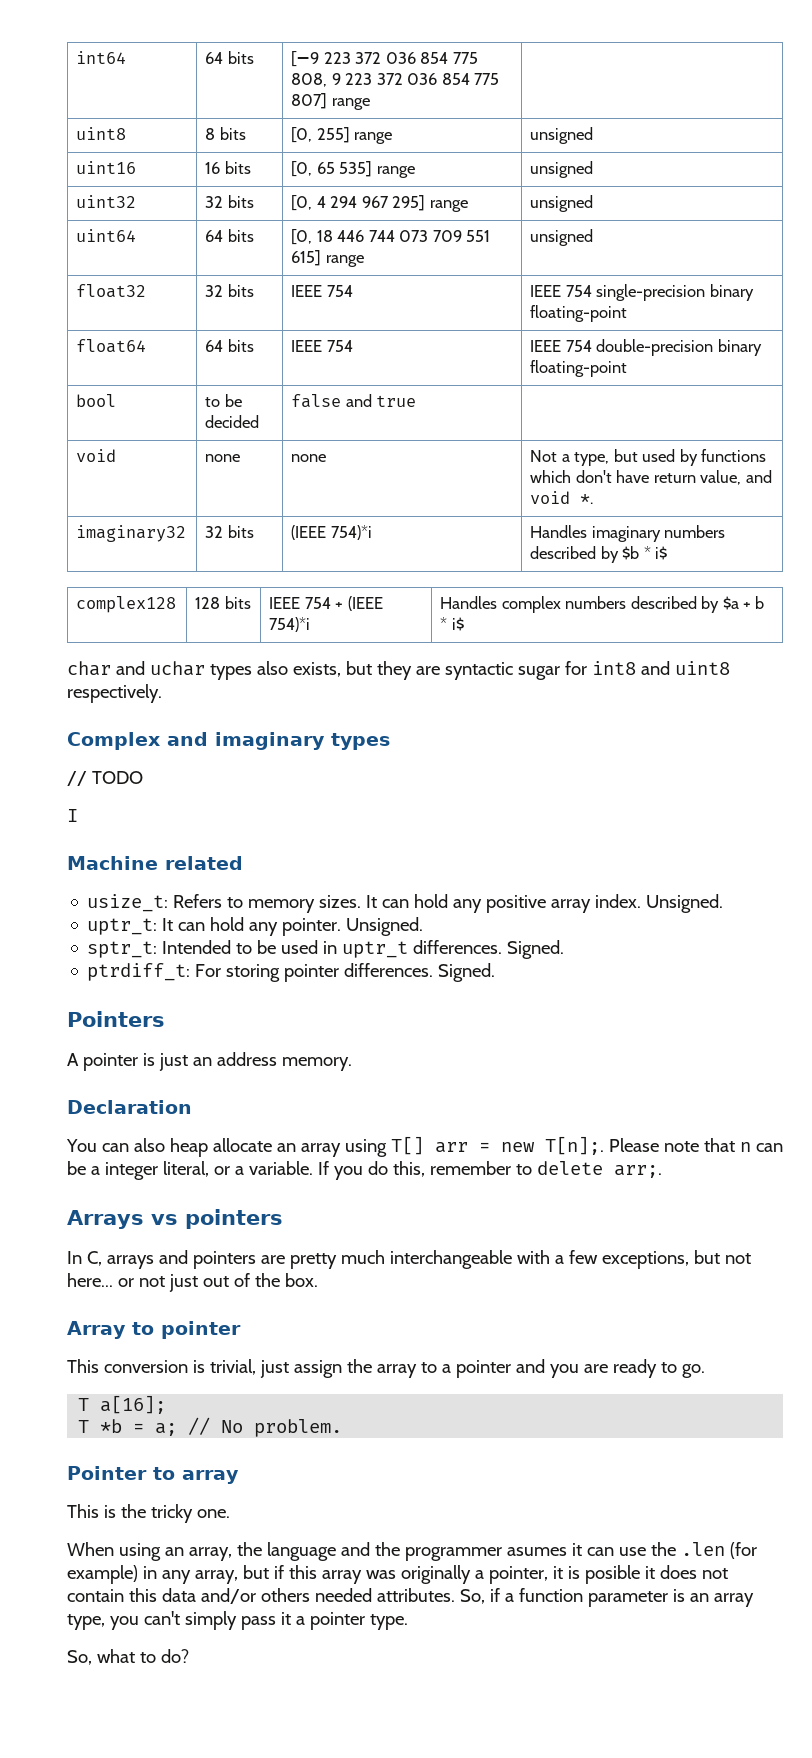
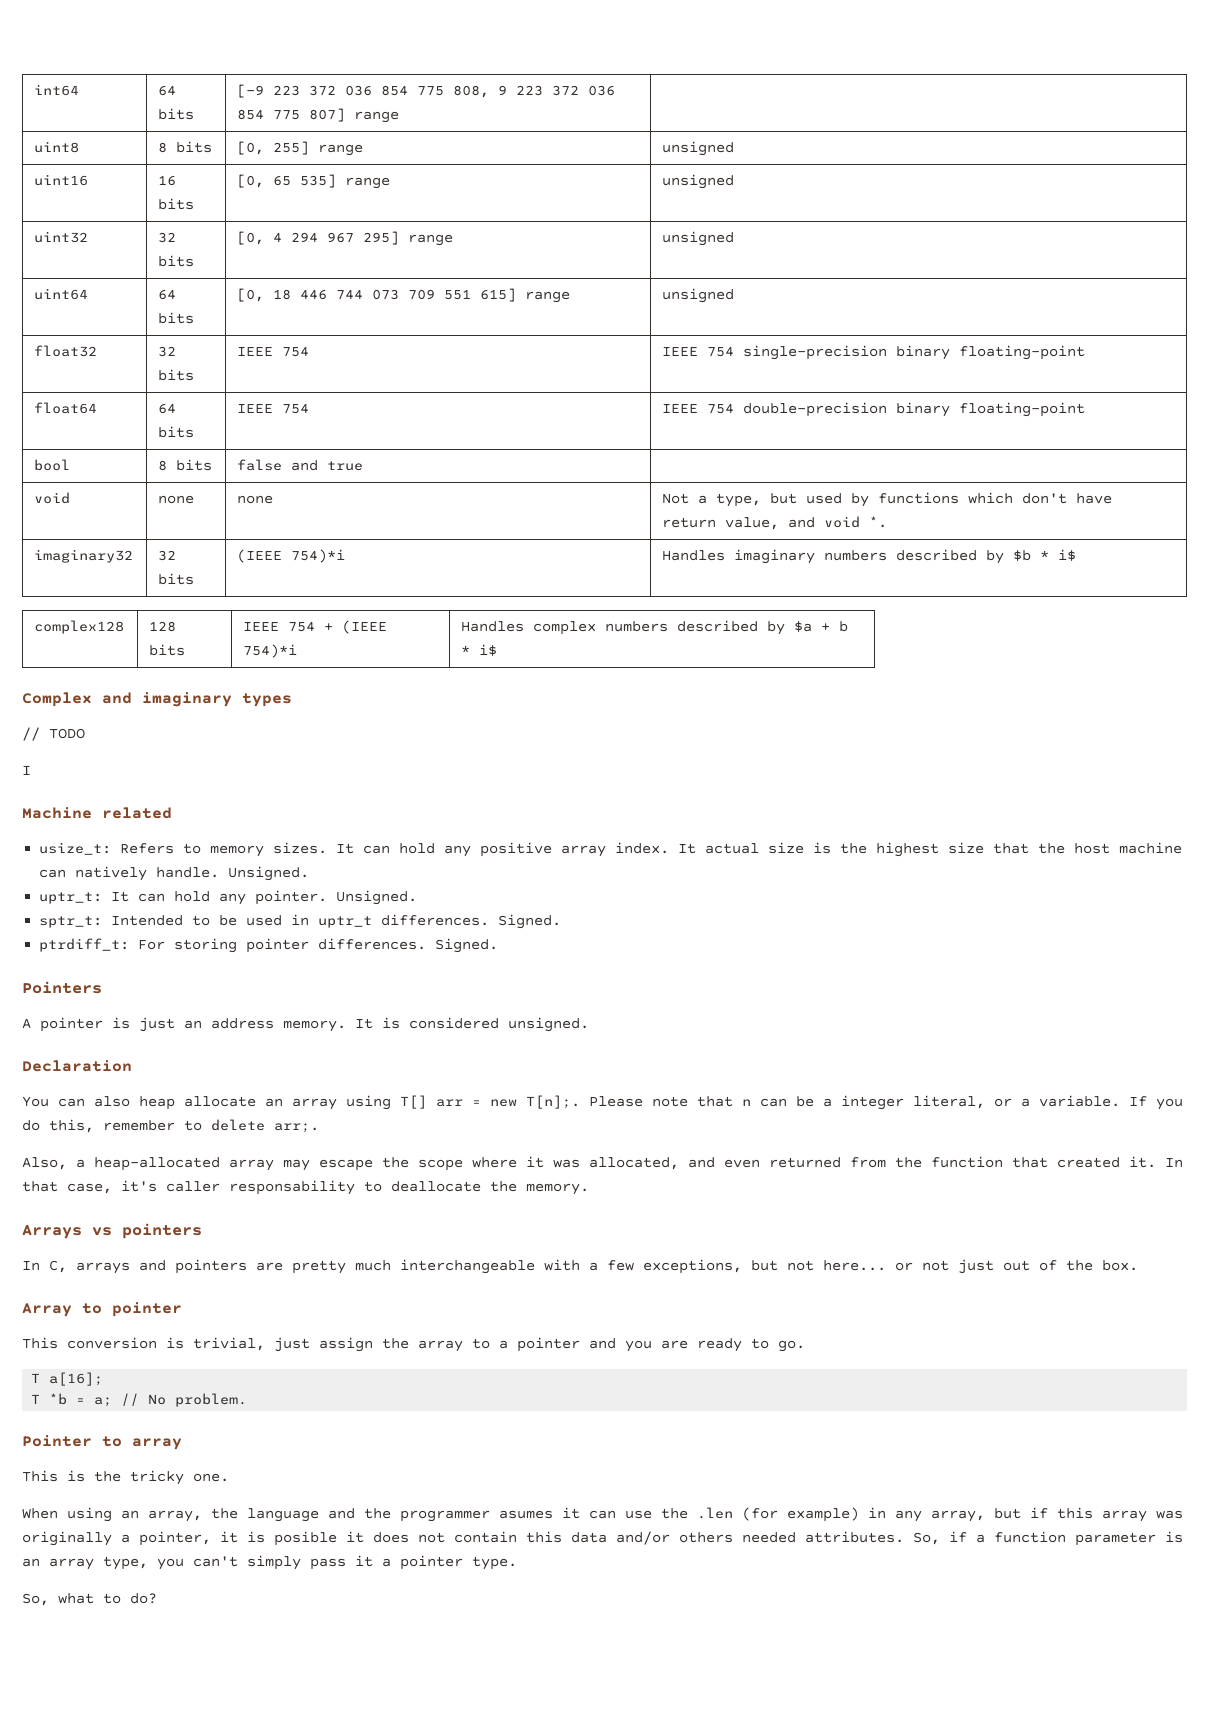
- bool | to be decided | false and true |
+ bool | 8 bits | false and true |
- char and uchar types also exists, but they are syntactic sugar for int8 and uint8 respectively.
+ It actual size is the highest size that the host machine can natively handle.
+ It is considered unsigned.
+ Also, a heap-allocated array may escape the scope where it was allocated, and even returned from the function that created it. In that case, it's caller responsability to deallocate the memory.

